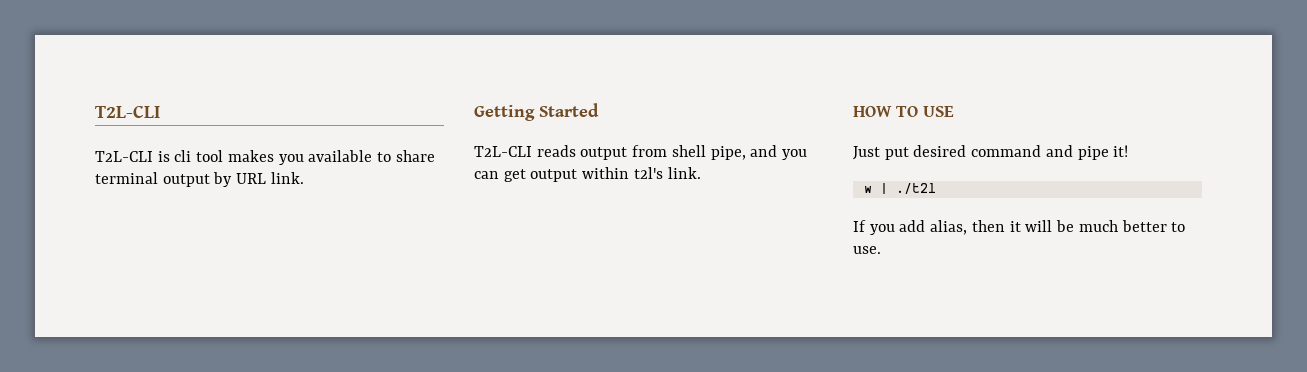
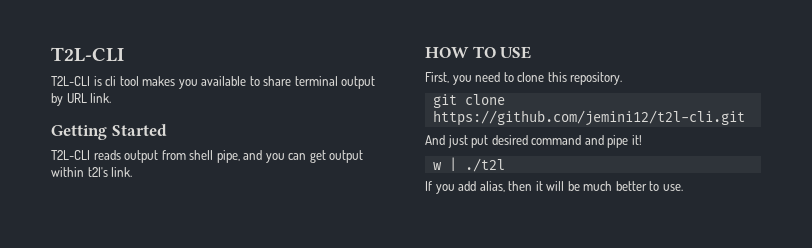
- Just put desired command and pipe it!
+ First, you need to clone this repository.
+ git clone https://github.com/jemini12/t2l-cli.git
+ And just put desired command and pipe it!

